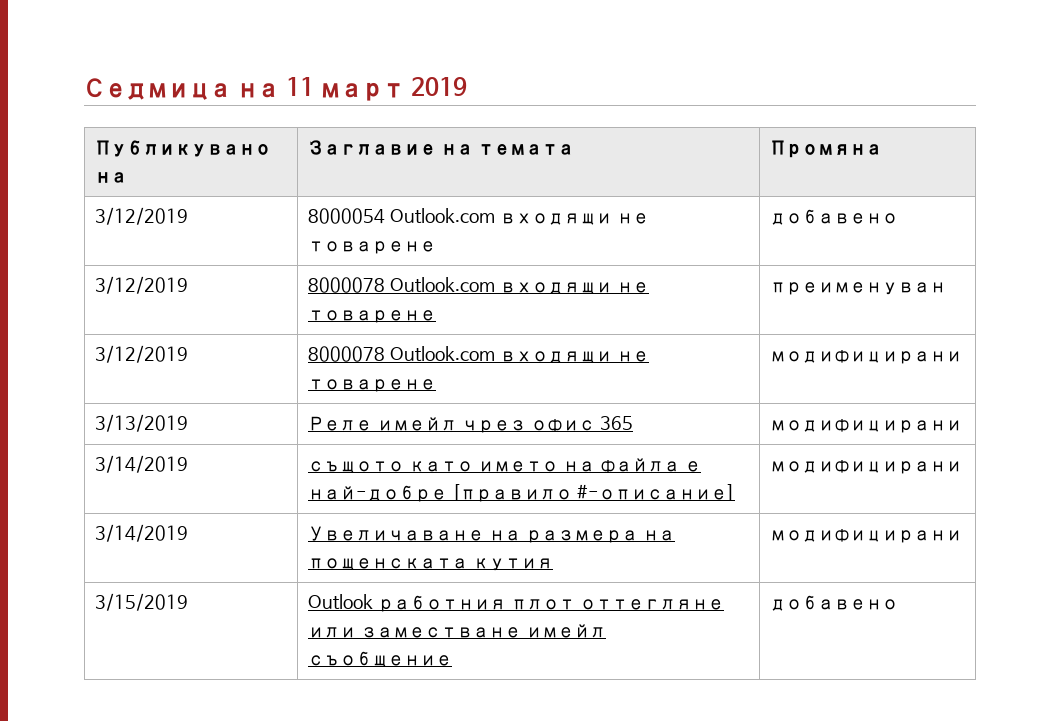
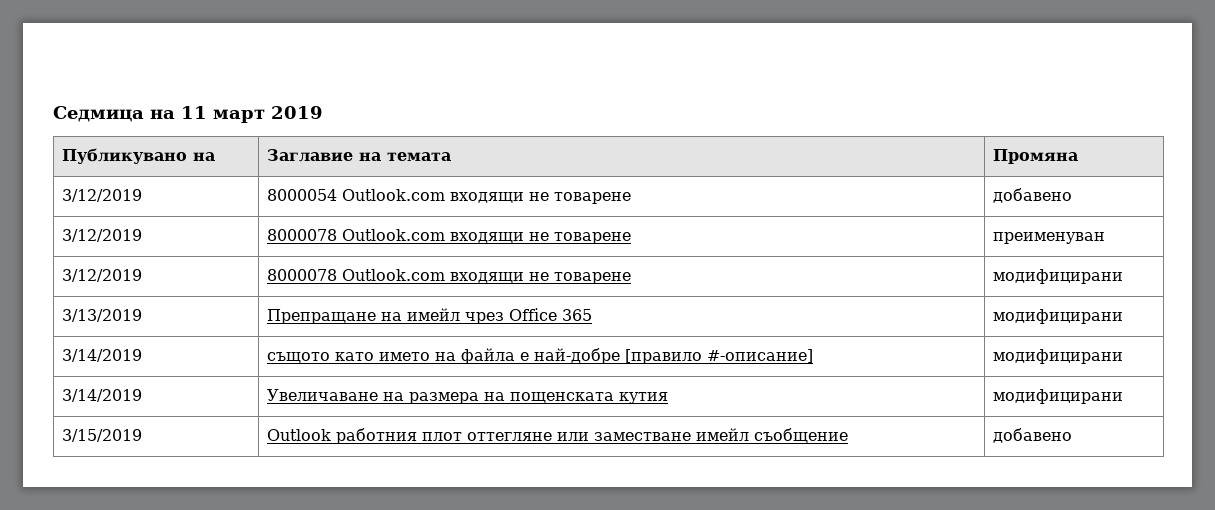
- 3/13/2019 | Реле имейл чрез офис 365 | модифицирани
+ 3/13/2019 | Препращане на имейл чрез Office 365 | модифицирани

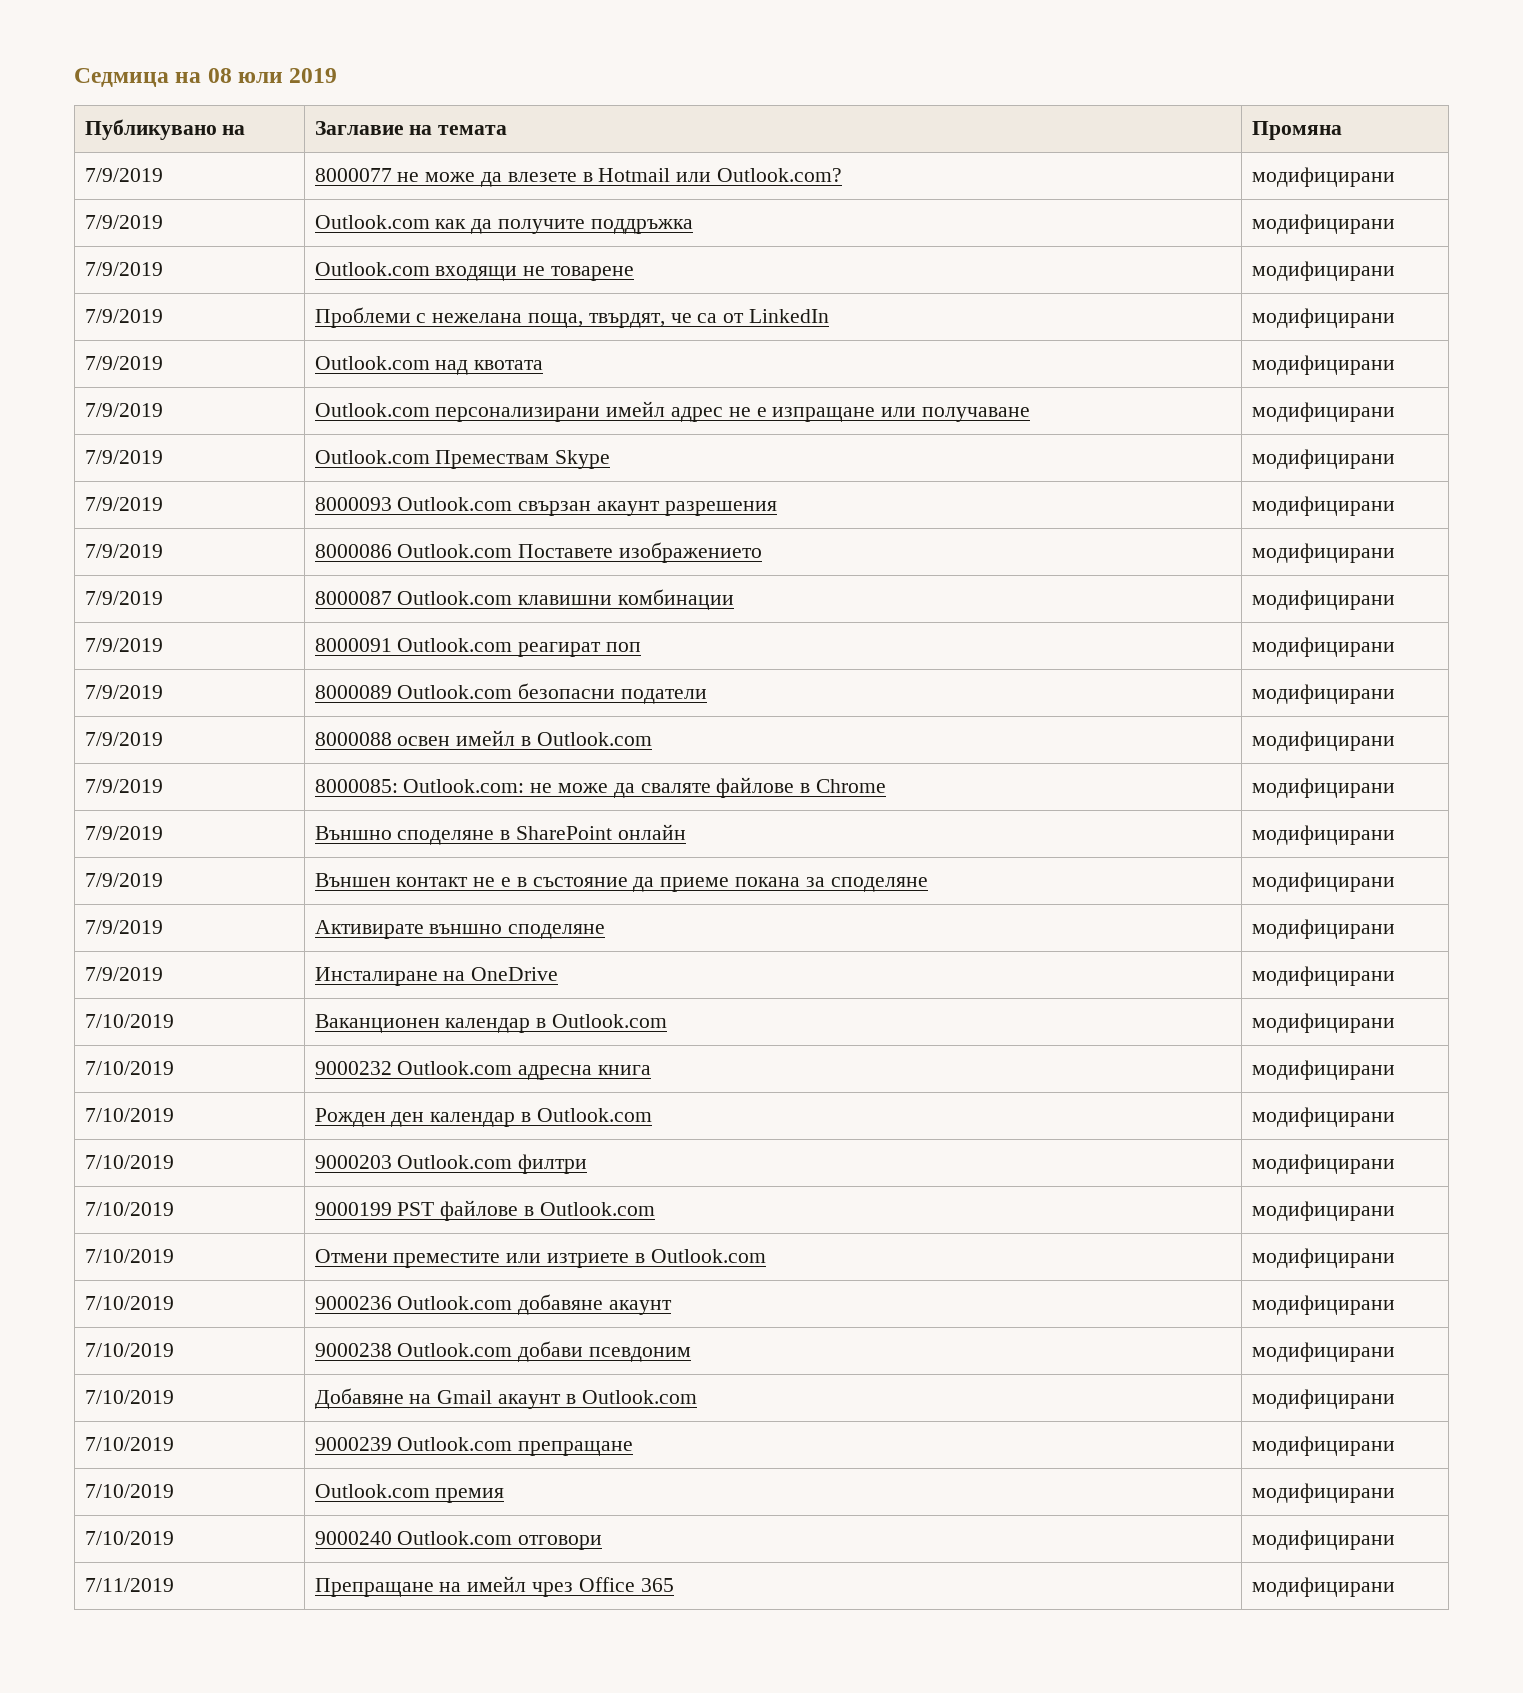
- Седмица на 11 март 2019
+ Седмица на 08 юли 2019
- 3/12/2019 | 8000054 Outlook.com входящи не товарене | добавено
- 3/12/2019 | 8000078 Outlook.com входящи не товарене | преименуван
- 3/12/2019 | 8000078 Outlook.com входящи не товарене | модифицирани
+ 7/9/2019 | 8000077 не може да влезете в Hotmail или Outlook.com? | модифицирани
+ 7/9/2019 | Outlook.com как да получите поддръжка | модифицирани
+ 7/9/2019 | Outlook.com входящи не товарене | модифицирани
- 3/13/2019 | Препращане на имейл чрез Office 365 | модифицирани
+ 7/9/2019 | Проблеми с нежелана поща, твърдят, че са от LinkedIn | модифицирани
+ 7/9/2019 | Outlook.com над квотата | модифицирани
+ 7/9/2019 | Outlook.com персонализирани имейл адрес не е изпращане или получаване | модифицирани
+ 7/9/2019 | Outlook.com Премествам Skype | модифицирани
+ 7/9/2019 | 8000093 Outlook.com свързан акаунт разрешения | модифицирани
+ 7/9/2019 | 8000086 Outlook.com Поставете изображението | модифицирани
+ 7/9/2019 | 8000087 Outlook.com клавишни комбинации | модифицирани
+ 7/9/2019 | 8000091 Outlook.com реагират поп | модифицирани
+ 7/9/2019 | 8000089 Outlook.com безопасни податели | модифицирани
+ 7/9/2019 | 8000088 освен имейл в Outlook.com | модифицирани
+ 7/9/2019 | 8000085: Outlook.com: не може да сваляте файлове в Chrome | модифицирани
+ 7/9/2019 | Външно споделяне в SharePoint онлайн | модифицирани
+ 7/9/2019 | Външен контакт не е в състояние да приеме покана за споделяне | модифицирани
+ 7/9/2019 | Активирате външно споделяне | модифицирани
+ 7/9/2019 | Инсталиране на OneDrive | модифицирани
+ 7/10/2019 | Ваканционен календар в Outlook.com | модифицирани
+ 7/10/2019 | 9000232 Outlook.com адресна книга | модифицирани
+ 7/10/2019 | Рожден ден календар в Outlook.com | модифицирани
+ 7/10/2019 | 9000203 Outlook.com филтри | модифицирани
+ 7/10/2019 | 9000199 PST файлове в Outlook.com | модифицирани
+ 7/10/2019 | Отмени преместите или изтриете в Outlook.com | модифицирани
+ 7/10/2019 | 9000236 Outlook.com добавяне акаунт | модифицирани
+ 7/10/2019 | 9000238 Outlook.com добави псевдоним | модифицирани
+ 7/10/2019 | Добавяне на Gmail акаунт в Outlook.com | модифицирани
+ 7/10/2019 | 9000239 Outlook.com препращане | модифицирани
+ 7/10/2019 | Outlook.com премия | модифицирани
+ 7/10/2019 | 9000240 Outlook.com отговори | модифицирани
+ 7/11/2019 | Препращане на имейл чрез Office 365 | модифицирани
- 3/14/2019 | същото като името на файла е най-добре [правило #-описание] | модифицирани
- 3/14/2019 | Увеличаване на размера на пощенската кутия | модифицирани
- 3/15/2019 | Outlook работния плот оттегляне или заместване имейл съобщение | добавено

